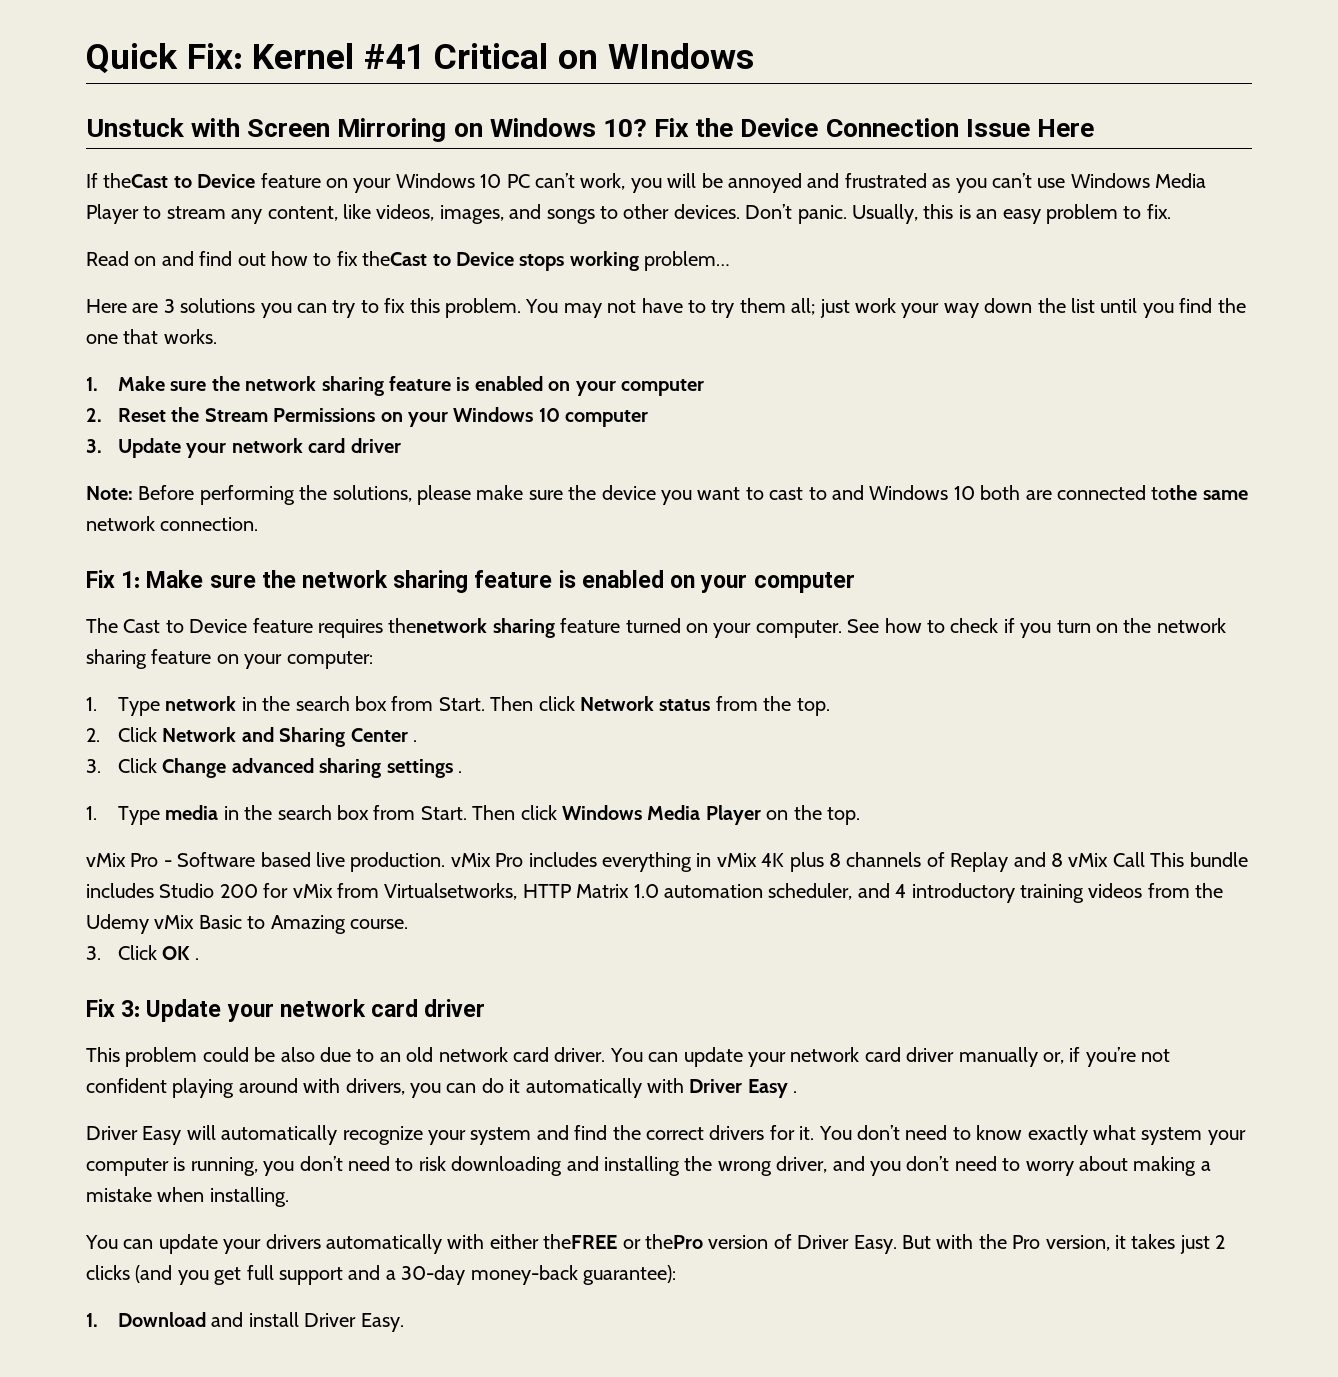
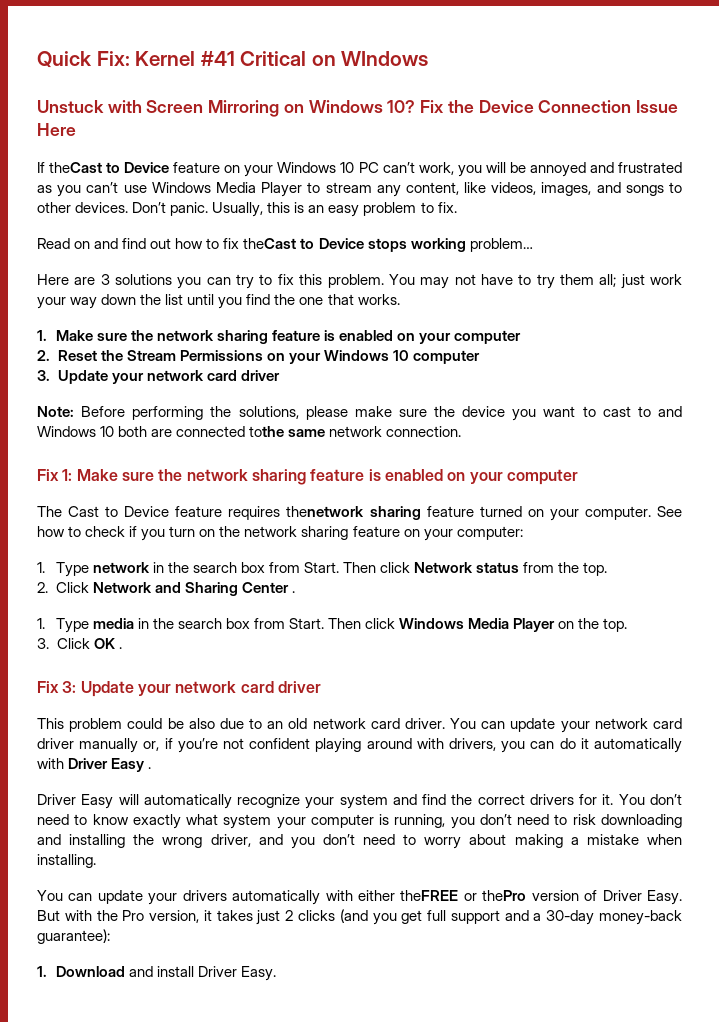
- 3. Click Change advanced sharing settings .
- vMix Pro - Software based live production. vMix Pro includes everything in vMix 4K plus 8 channels of Replay and 8 vMix Call This bundle includes Studio 200 for vMix from Virtualsetworks, HTTP Matrix 1.0 automation scheduler, and 4 introductory training videos from the Udemy vMix Basic to Amazing course.

